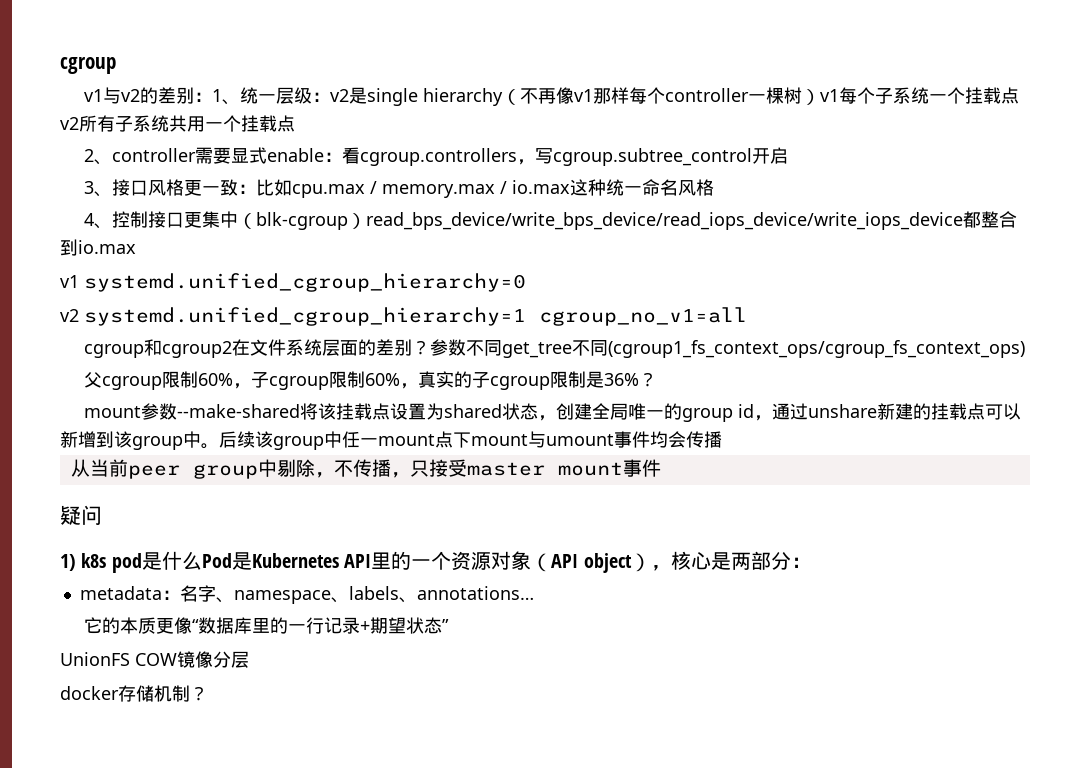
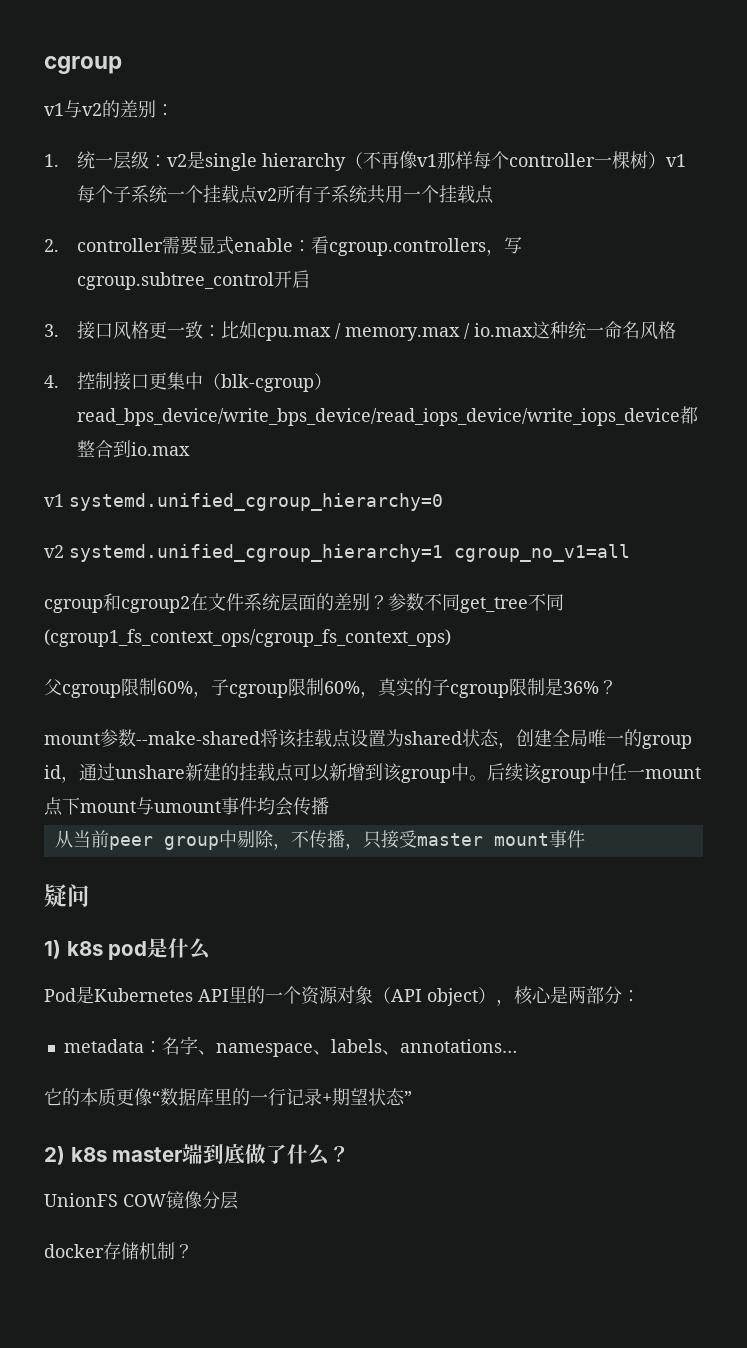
- v1与v2的差别：1、统一层级：v2是single hierarchy（不再像v1那样每个controller一棵树）v1每个子系统一个挂载点v2所有子系统共用一个挂载点
+ v1与v2的差别：
+ 1.统一层级：v2是single hierarchy（不再像v1那样每个controller一棵树）v1每个子系统一个挂载点v2所有子系统共用一个挂载点
- 2、controller需要显式enable：看cgroup.controllers，写cgroup.subtree_control开启
+ 2. controller需要显式enable：看cgroup.controllers，写cgroup.subtree_control开启
- 3、接口风格更一致：比如cpu.max / memory.max / io.max这种统一命名风格
+ 3.接口风格更一致：比如cpu.max / memory.max / io.max这种统一命名风格
- 4、控制接口更集中（blk-cgroup）read_bps_device/write_bps_device/read_iops_device/write_iops_device都整合到io.max
+ 4.控制接口更集中（blk-cgroup）read_bps_device/write_bps_device/read_iops_device/write_iops_device都整合到io.max
- 1) k8s pod是什么Pod是Kubernetes API里的一个资源对象（API object），核心是两部分：
+ 1) k8s pod是什么
+ Pod是Kubernetes API里的一个资源对象（API object），核心是两部分：
+ 2) k8s master端到底做了什么？

